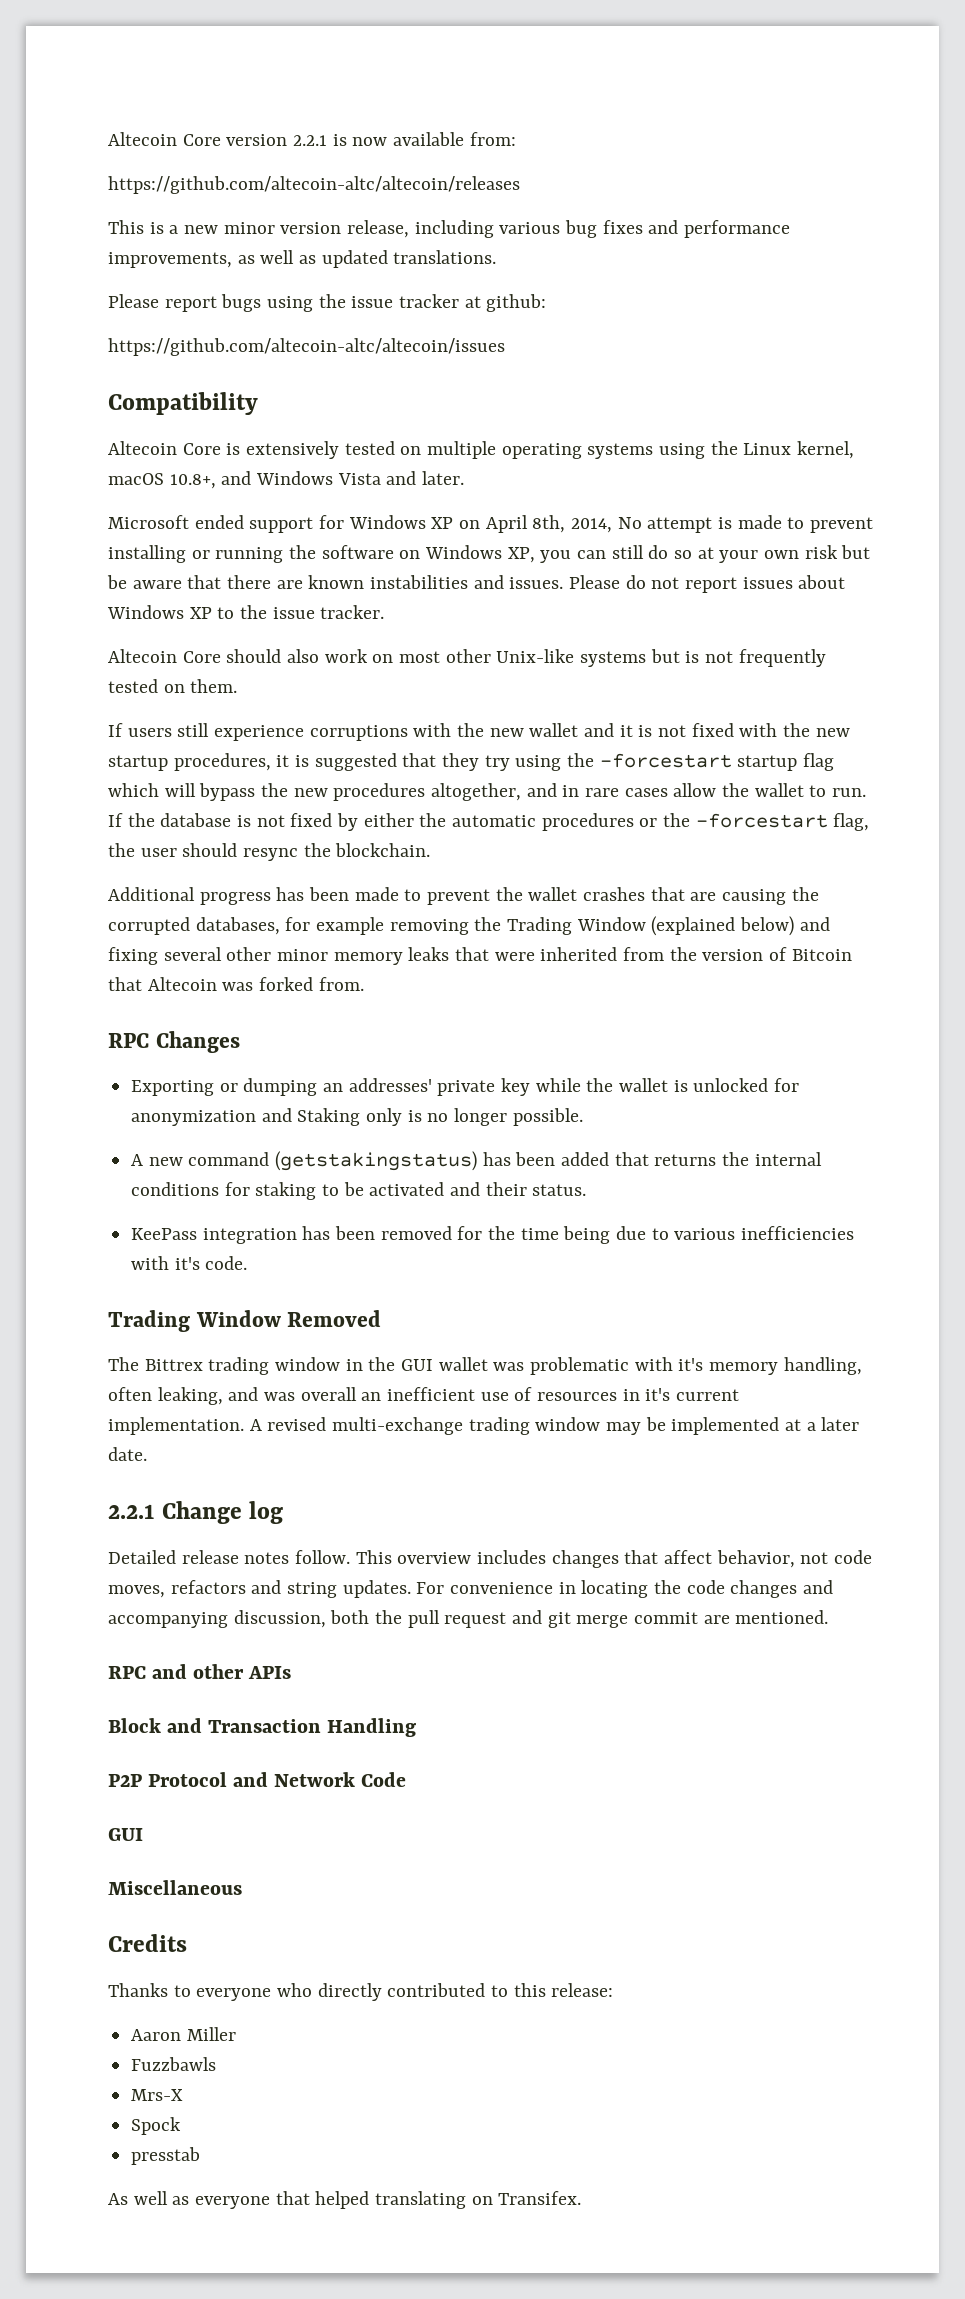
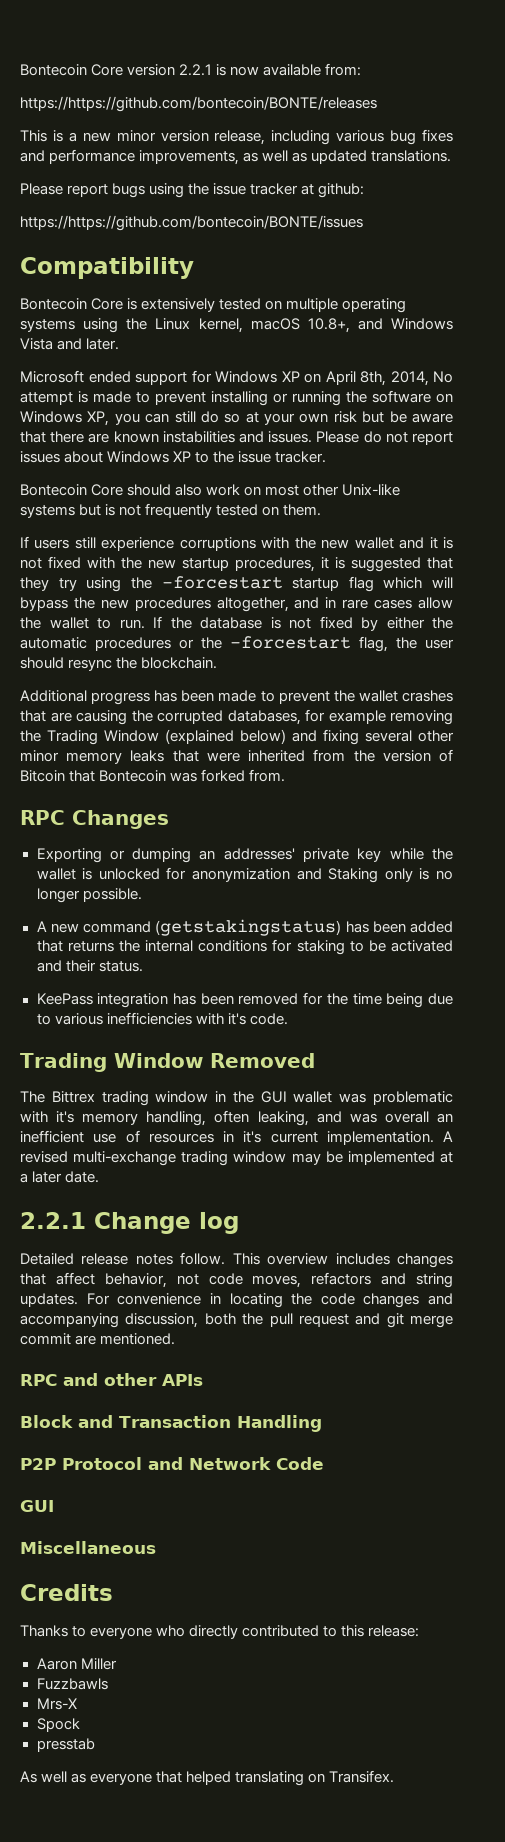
- Altecoin Core version 2.2.1 is now available from:
+ Bontecoin Core version 2.2.1 is now available from:
- https://github.com/altecoin-altc/altecoin/releases
+ https://https://github.com/bontecoin/BONTE/releases
- https://github.com/altecoin-altc/altecoin/issues
+ https://https://github.com/bontecoin/BONTE/issues
- Altecoin Core is extensively tested on multiple operating systems using the Linux kernel, macOS 10.8+, and Windows Vista and later.
+ Bontecoin Core is extensively tested on multiple operating systems using the Linux kernel, macOS 10.8+, and Windows Vista and later.
- Altecoin Core should also work on most other Unix-like systems but is not frequently tested on them.
+ Bontecoin Core should also work on most other Unix-like systems but is not frequently tested on them.
- Additional progress has been made to prevent the wallet crashes that are causing the corrupted databases, for example removing the Trading Window (explained below) and fixing several other minor memory leaks that were inherited from the version of Bitcoin that Altecoin was forked from.
+ Additional progress has been made to prevent the wallet crashes that are causing the corrupted databases, for example removing the Trading Window (explained below) and fixing several other minor memory leaks that were inherited from the version of Bitcoin that Bontecoin was forked from.

